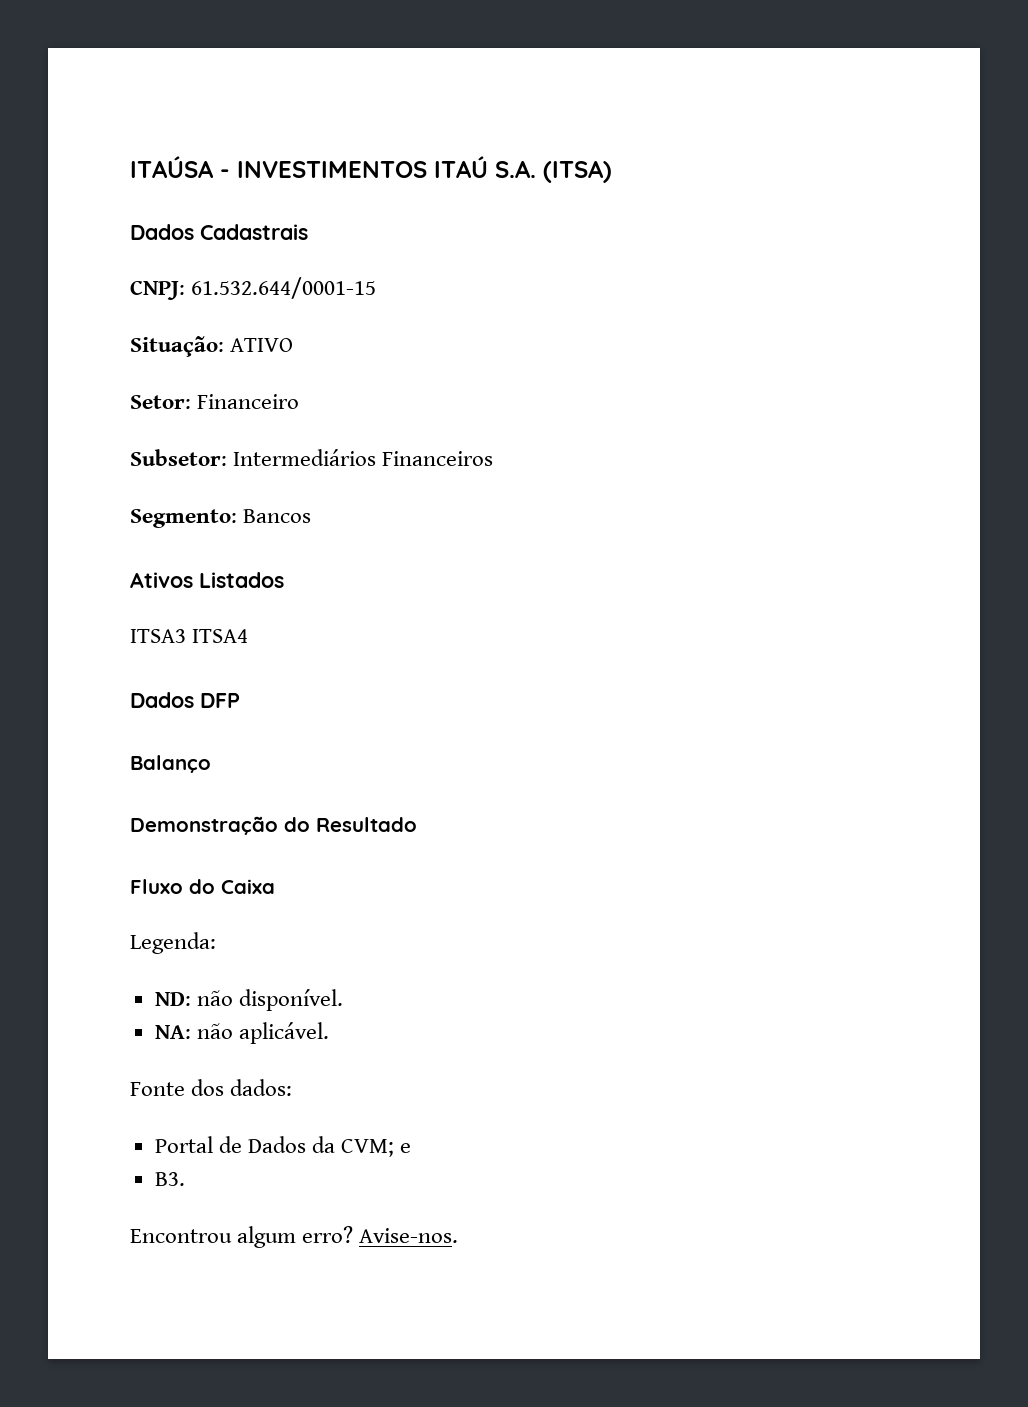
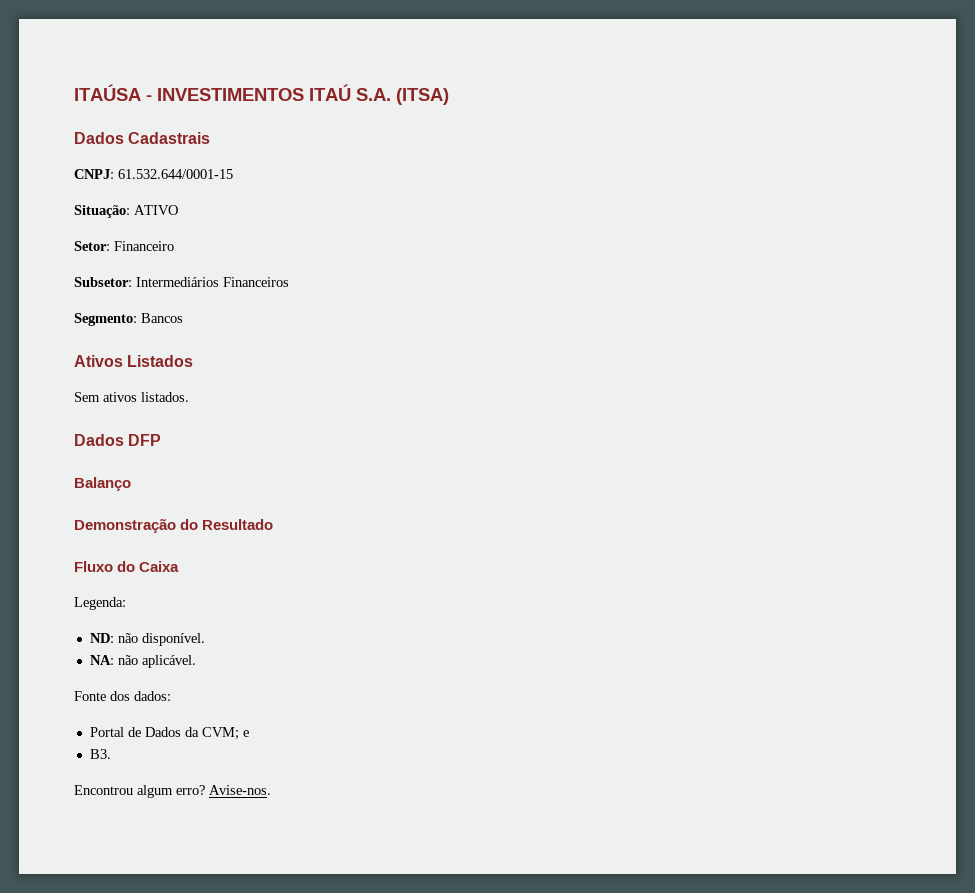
- ITSA3 ITSA4
+ Sem ativos listados.

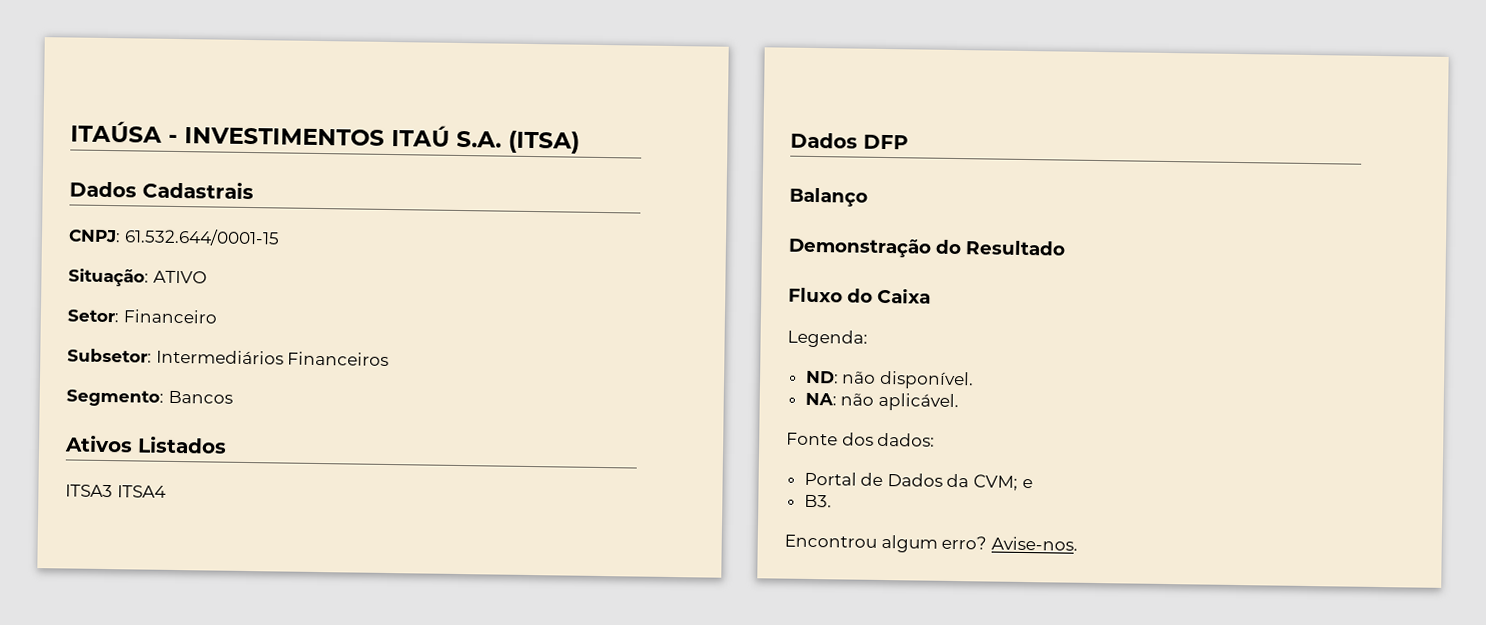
- Sem ativos listados.
+ ITSA3 ITSA4

